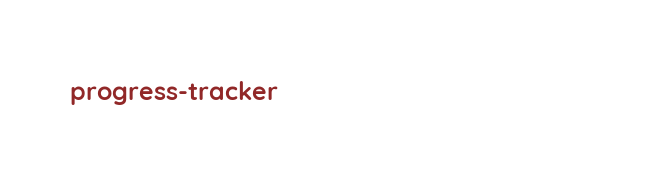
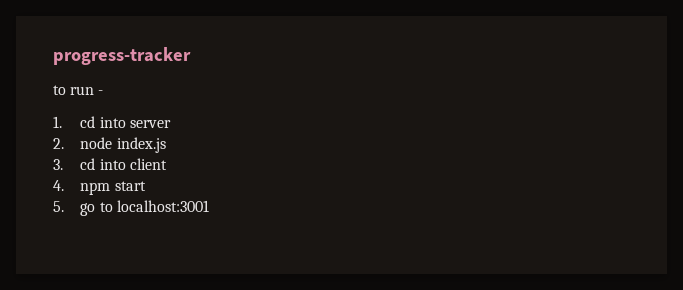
+ to run -
+ 1. cd into server
+ 2. node index.js
+ 3. cd into client
+ 4. npm start
+ 5. go to localhost:3001

